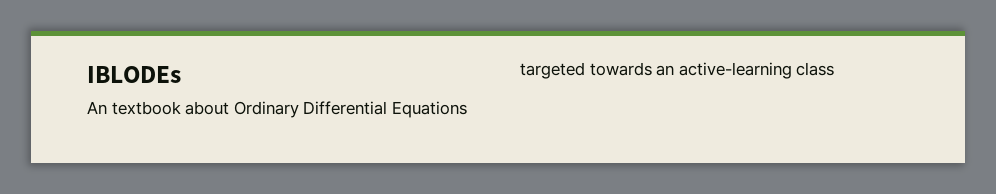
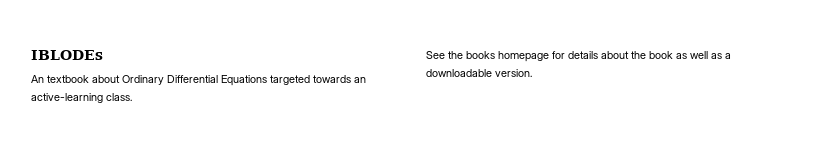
- An textbook about Ordinary Differential Equations targeted towards an active-learning class
+ An textbook about Ordinary Differential Equations targeted towards an active-learning class.
+ See the books homepage for details about the book as well as a downloadable version.

